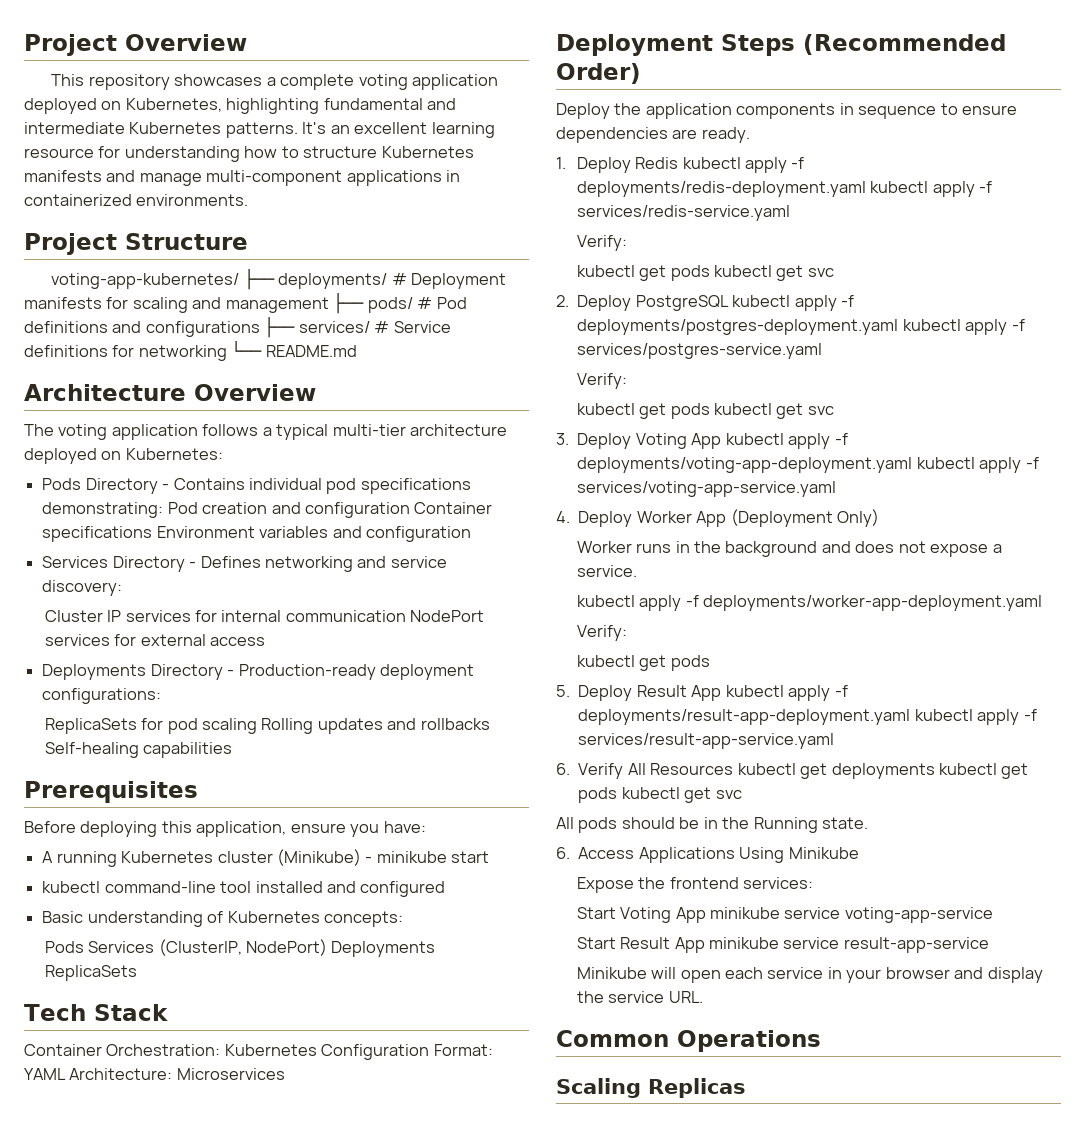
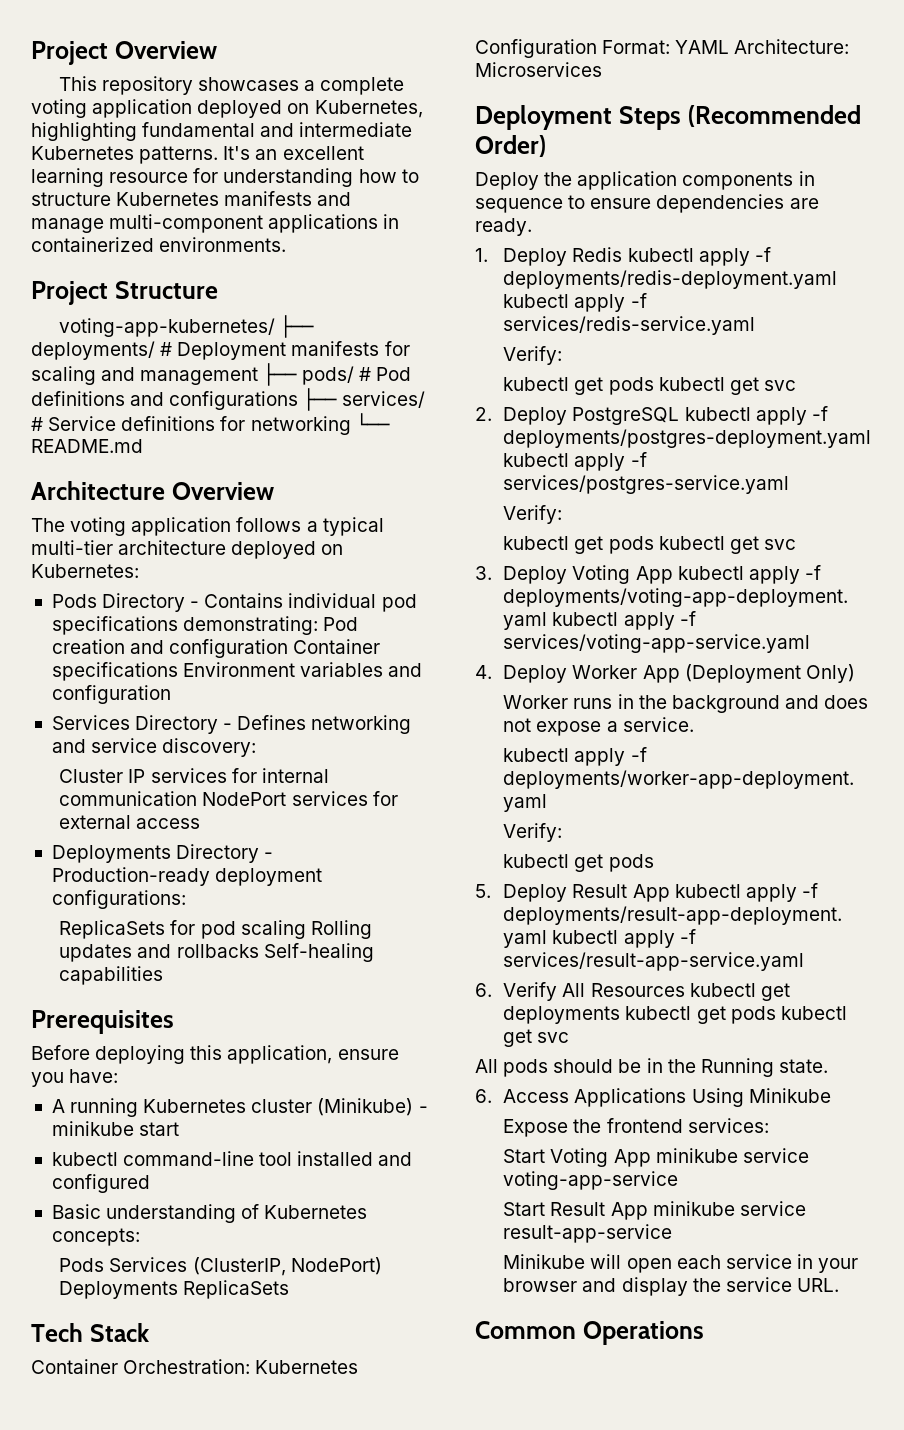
- Scaling Replicas

